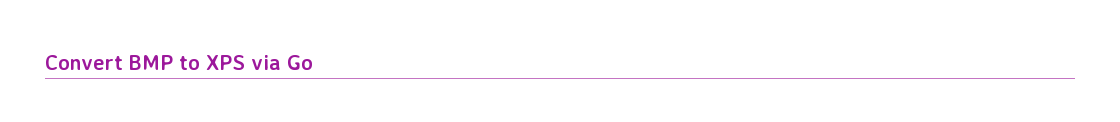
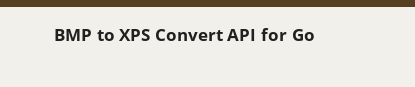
- Convert BMP to XPS via Go
+ BMP to XPS Convert API for Go

